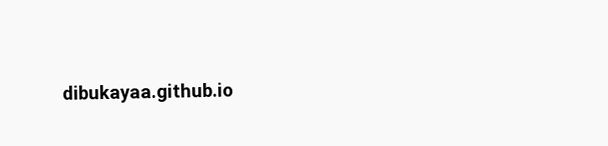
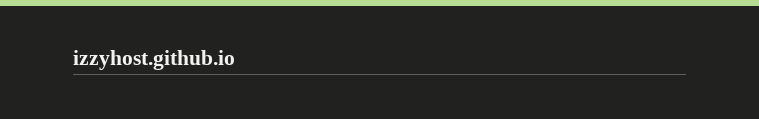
- dibukayaa.github.io
+ izzyhost.github.io

